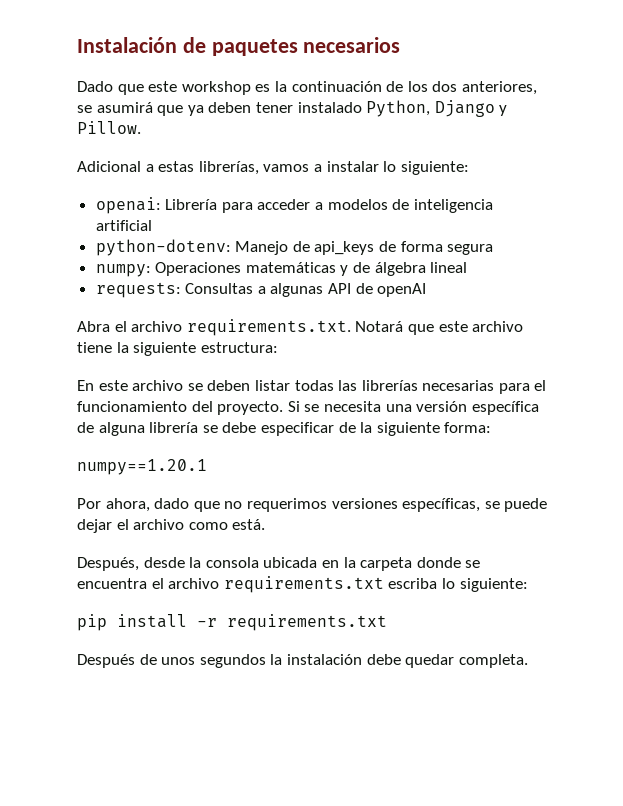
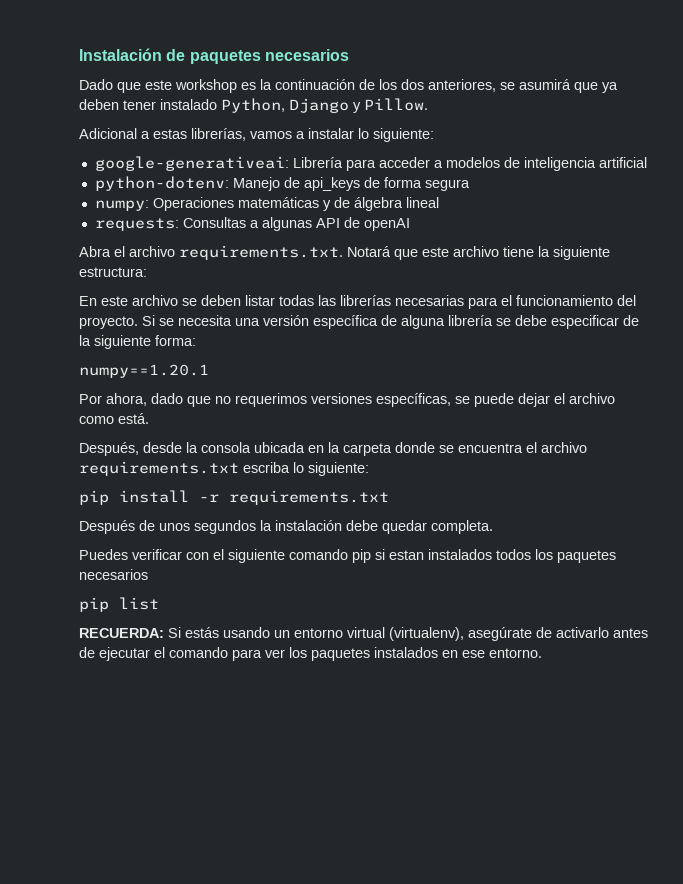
- openai: Librería para acceder a modelos de inteligencia artificial
+ google-generativeai: Librería para acceder a modelos de inteligencia artificial
+ Puedes verificar con el siguiente comando pip si estan instalados todos los paquetes necesarios
+ pip list
+ RECUERDA: Si estás usando un entorno virtual (virtualenv), asegúrate de activarlo antes de ejecutar el comando para ver los paquetes instalados en ese entorno.

